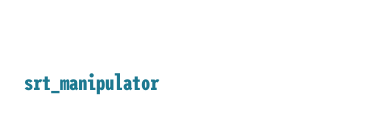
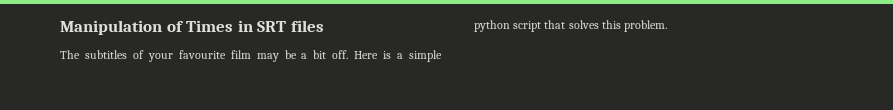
- srt_manipulator
+ Manipulation of Times in SRT files
+ The subtitles of your favourite film may be a bit off. Here is a simple python script that solves this problem.

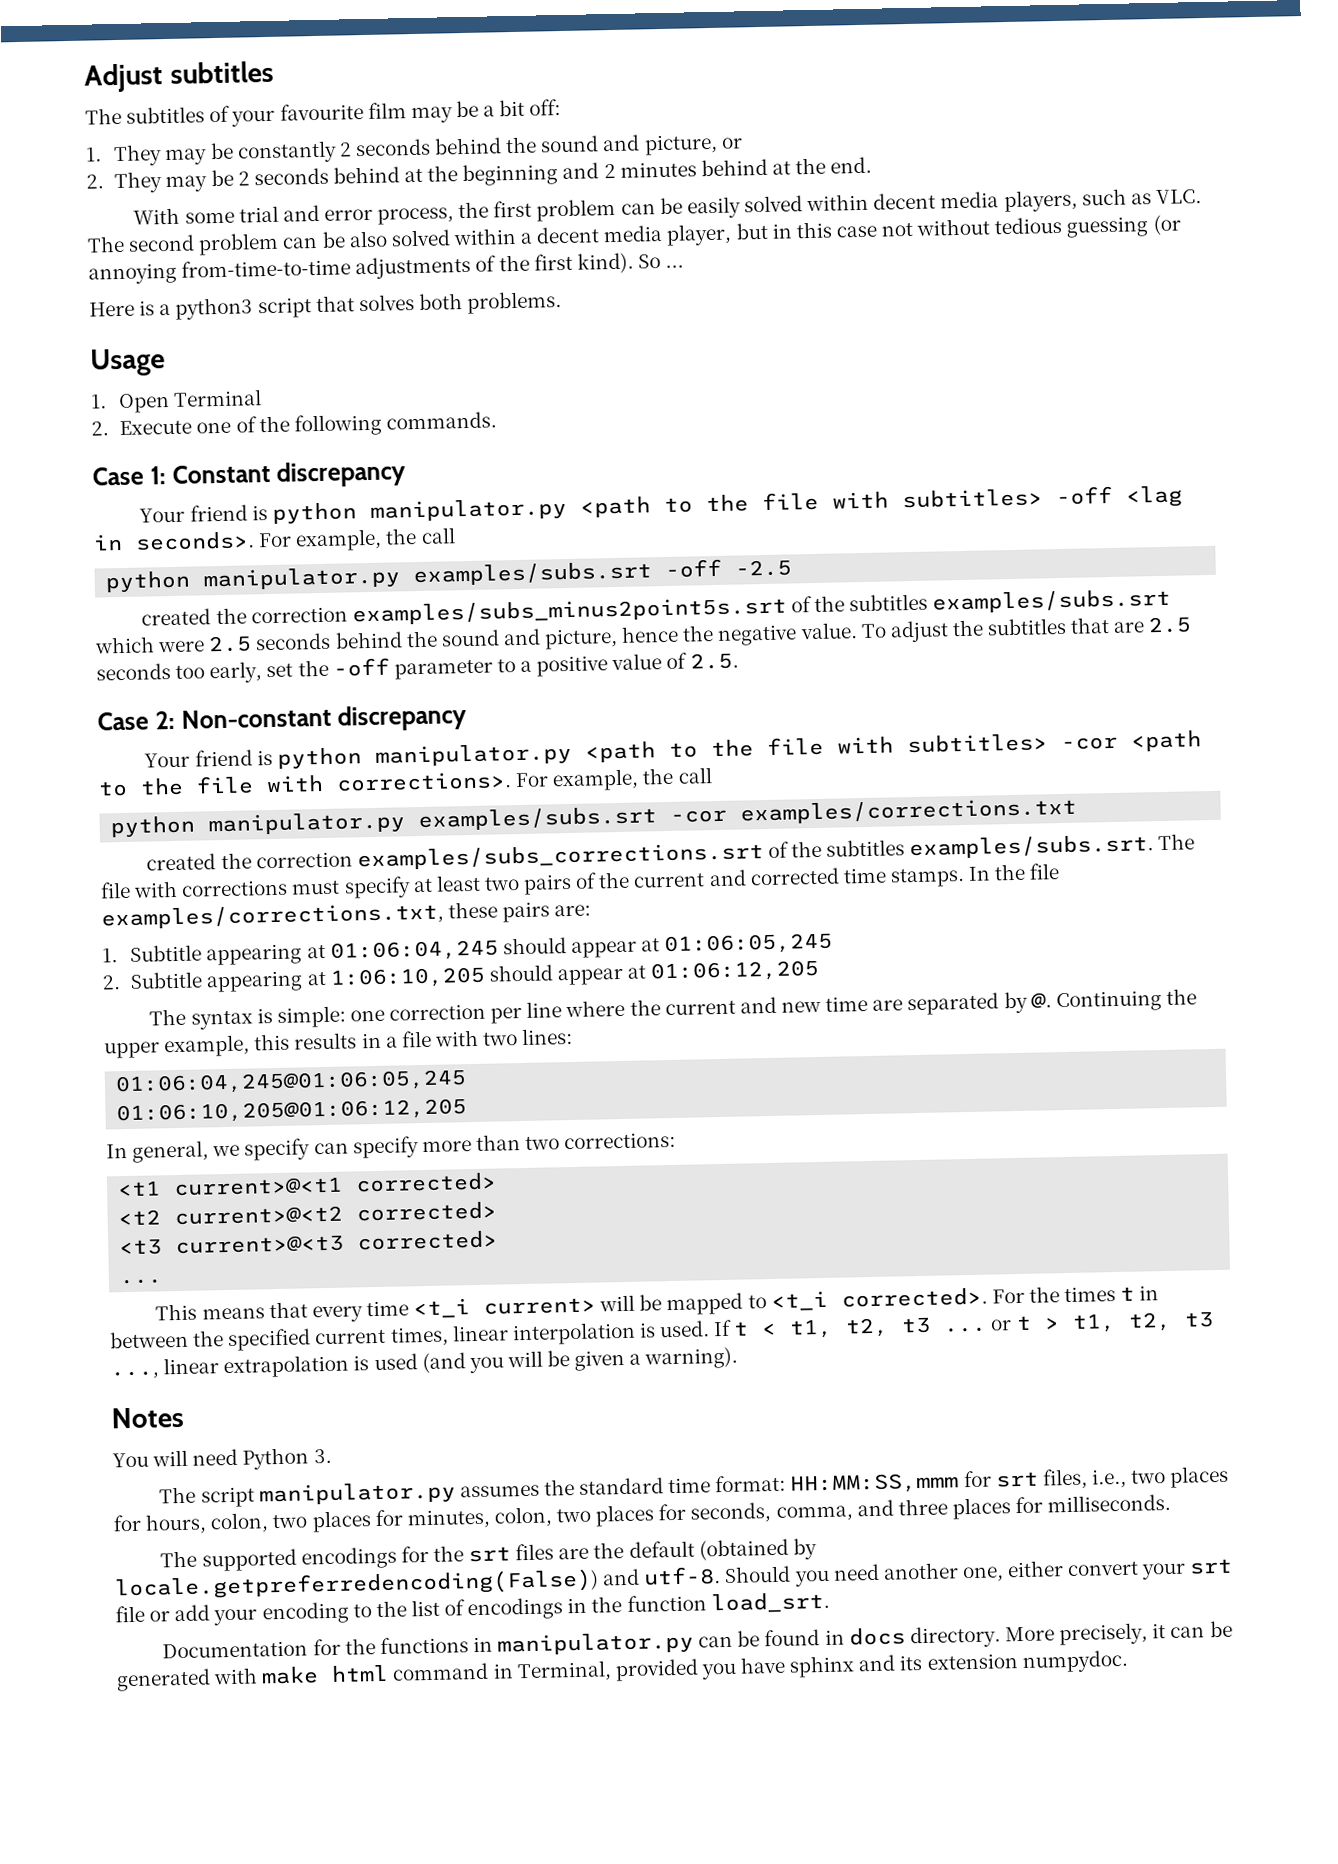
- Manipulation of Times in SRT files
+ Adjust subtitles
- The subtitles of your favourite film may be a bit off. Here is a simple python script that solves this problem.
+ The subtitles of your favourite film may be a bit off:
+ 1. They may be constantly 2 seconds behind the sound and picture, or
+ 2. They may be 2 seconds behind at the beginning and 2 minutes behind at the end.
+ With some trial and error process, the first problem can be easily solved within decent media players, such as VLC. The second problem can be also solved within a decent media player, but in this case not without tedious guessing (or annoying from-time-to-time adjustments of the first kind). So ...
+ Here is a python3 script that solves both problems.
+ Usage
+ 1. Open Terminal
+ 2. Execute one of the following commands.
+ Case 1: Constant discrepancy
+ Your friend is python manipulator.py <path to the file with subtitles> -off <lag in seconds>. For example, the call
+ python manipulator.py examples/subs.srt -off -2.5
+ created the correction examples/subs_minus2point5s.srt of the subtitles examples/subs.srt which were 2.5 seconds behind the sound and picture, hence the negative value. To adjust the subtitles that are 2.5 seconds too early, set the -off parameter to a positive value of 2.5.
+ Case 2: Non-constant discrepancy
+ Your friend is python manipulator.py <path to the file with subtitles> -cor <path to the file with corrections>. For example, the call
+ python manipulator.py examples/subs.srt -cor examples/corrections.txt
+ created the correction examples/subs_corrections.srt of the subtitles examples/subs.srt. The file with corrections must specify at least two pairs of the current and corrected time stamps. In the file examples/corrections.txt, these pairs are:
+ 1. Subtitle appearing at 01:06:04,245 should appear at 01:06:05,245
+ 2. Subtitle appearing at 1:06:10,205 should appear at 01:06:12,205
+ The syntax is simple: one correction per line where the current and new time are separated by @. Continuing the upper example, this results in a file with two lines:
+ 01:06:04,245@01:06:05,245
+ 01:06:10,205@01:06:12,205
+ In general, we specify can specify more than two corrections:
+ <t1 current>@<t1 corrected>
+ <t2 current>@<t2 corrected>
+ <t3 current>@<t3 corrected>
+ ...
+ This means that every time <t_i current> will be mapped to <t_i corrected>. For the times t in between the specified current times, linear interpolation is used. If t < t1, t2, t3 ... or t > t1, t2, t3 ..., linear extrapolation is used (and you will be given a warning).
+ Notes
+ You will need Python 3.
+ The script manipulator.py assumes the standard time format: HH:MM:SS,mmm for srt files, i.e., two places for hours, colon, two places for minutes, colon, two places for seconds, comma, and three places for milliseconds.
+ The supported encodings for the srt files are the default (obtained by locale.getpreferredencoding(False)) and utf-8. Should you need another one, either convert your srt file or add your encoding to the list of encodings in the function load_srt.
+ Documentation for the functions in manipulator.py can be found in docs directory. More precisely, it can be generated with make html command in Terminal, provided you have sphinx and its extension numpydoc.

